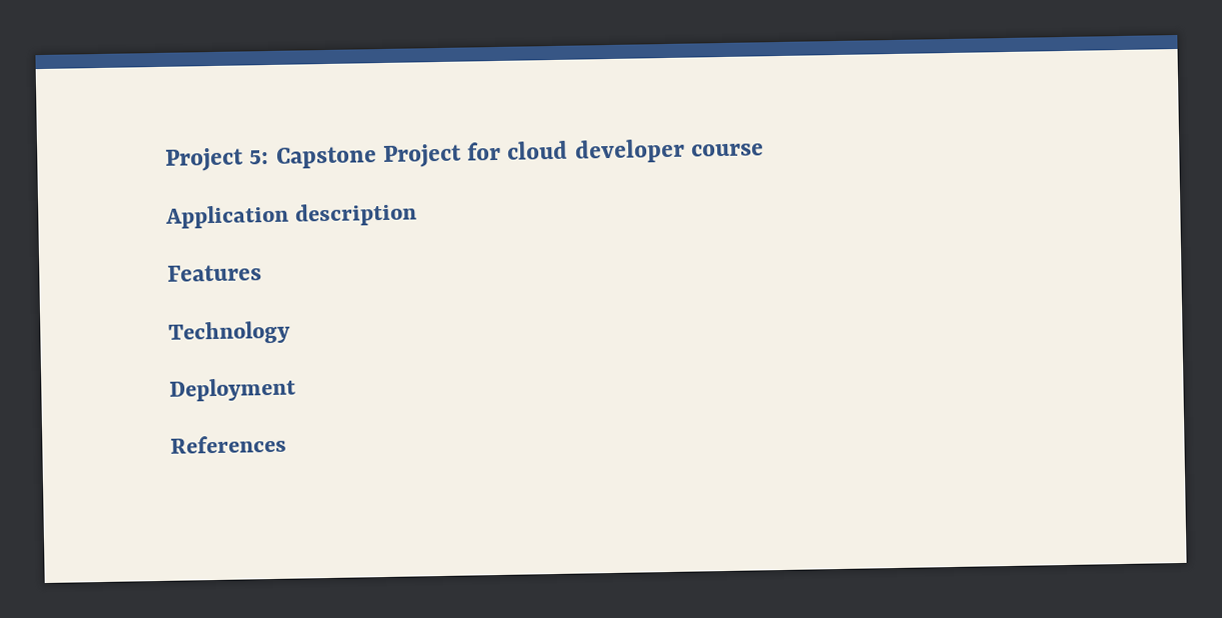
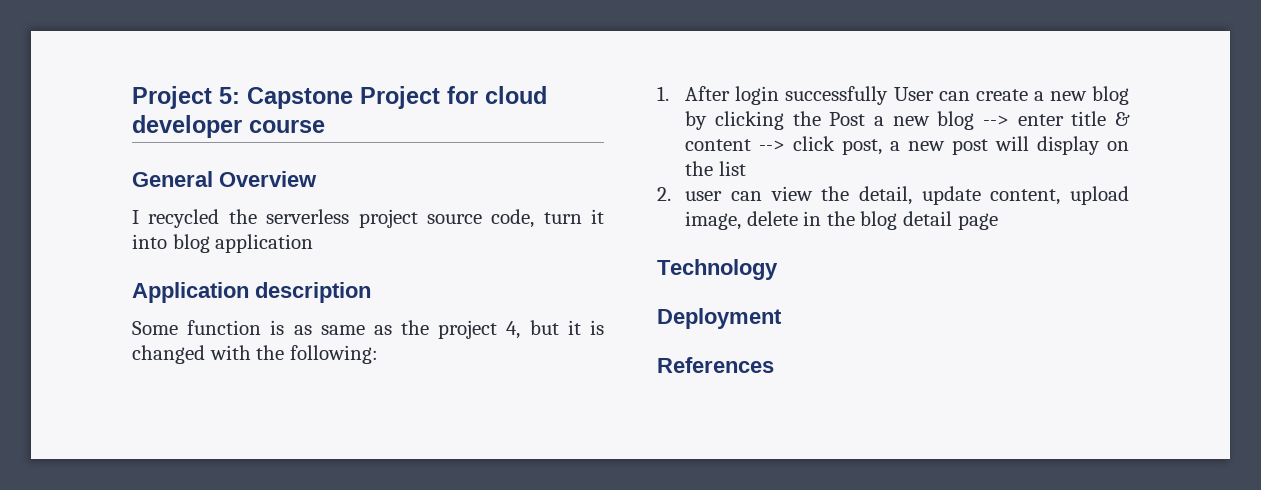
+ General Overview
+ I recycled the serverless project source code, turn it into blog application
  Application description
- Features
+ Some function is as same as the project 4, but it is changed with the following:
+ 1. After login successfully User can create a new blog by clicking the Post a new blog --> enter title & content --> click post, a new post will display on the list
+ 2. user can view the detail, update content, upload image, delete in the blog detail page

